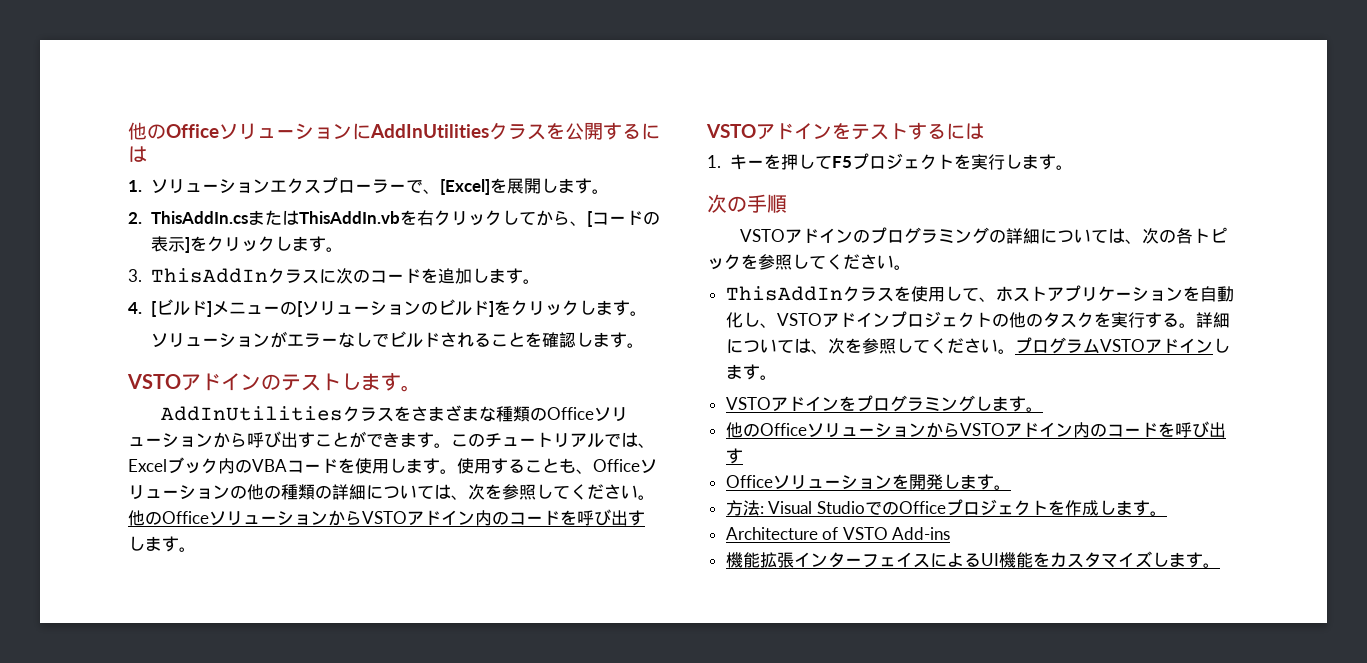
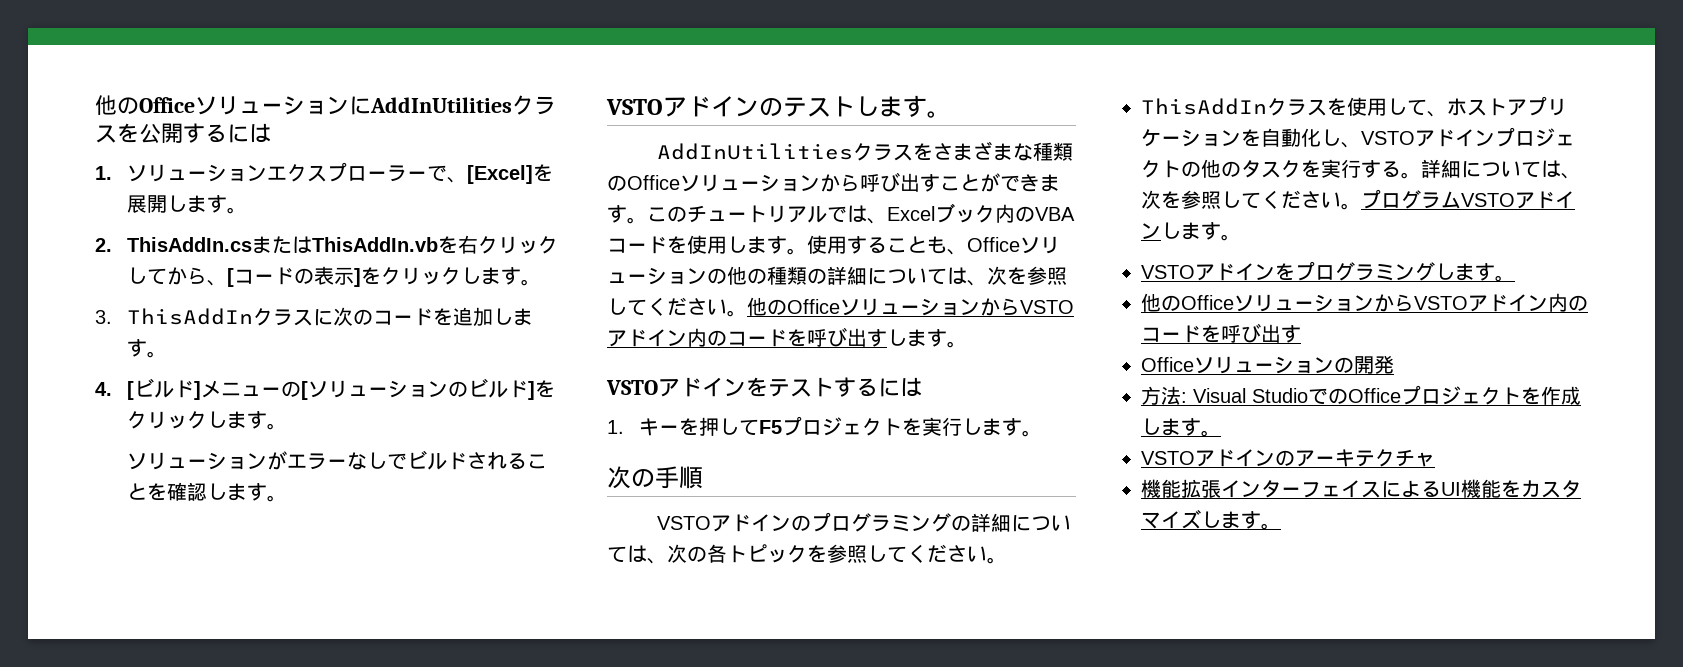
- Officeソリューションを開発します。
+ Officeソリューションの開発
- Architecture of VSTO Add-ins
+ VSTOアドインのアーキテクチャ

